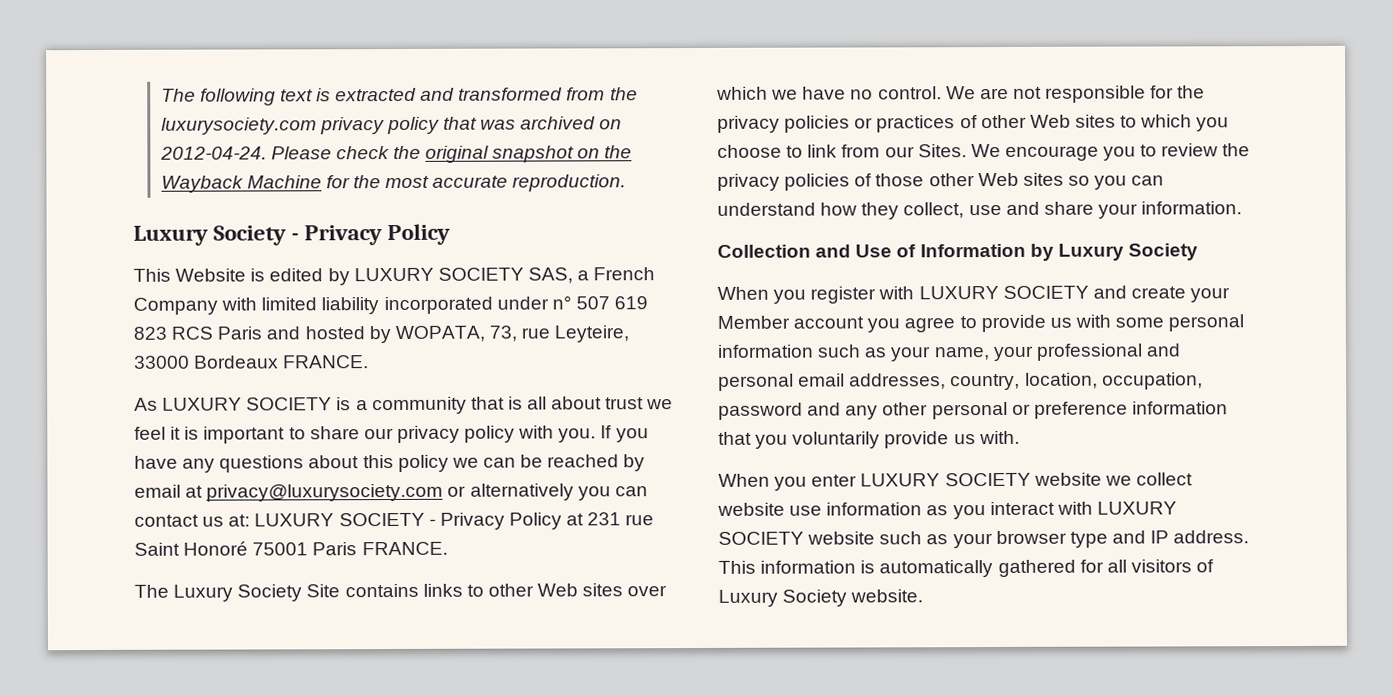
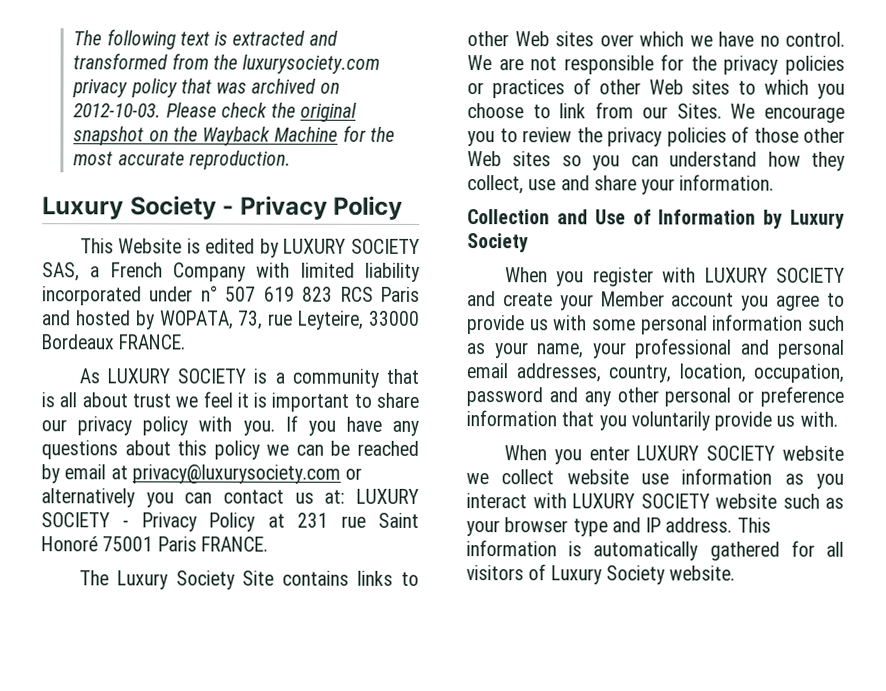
- The following text is extracted and transformed from the luxurysociety.com privacy policy that was archived on 2012-04-24.
+ The following text is extracted and transformed from the luxurysociety.com privacy policy that was archived on 2012-10-03.

